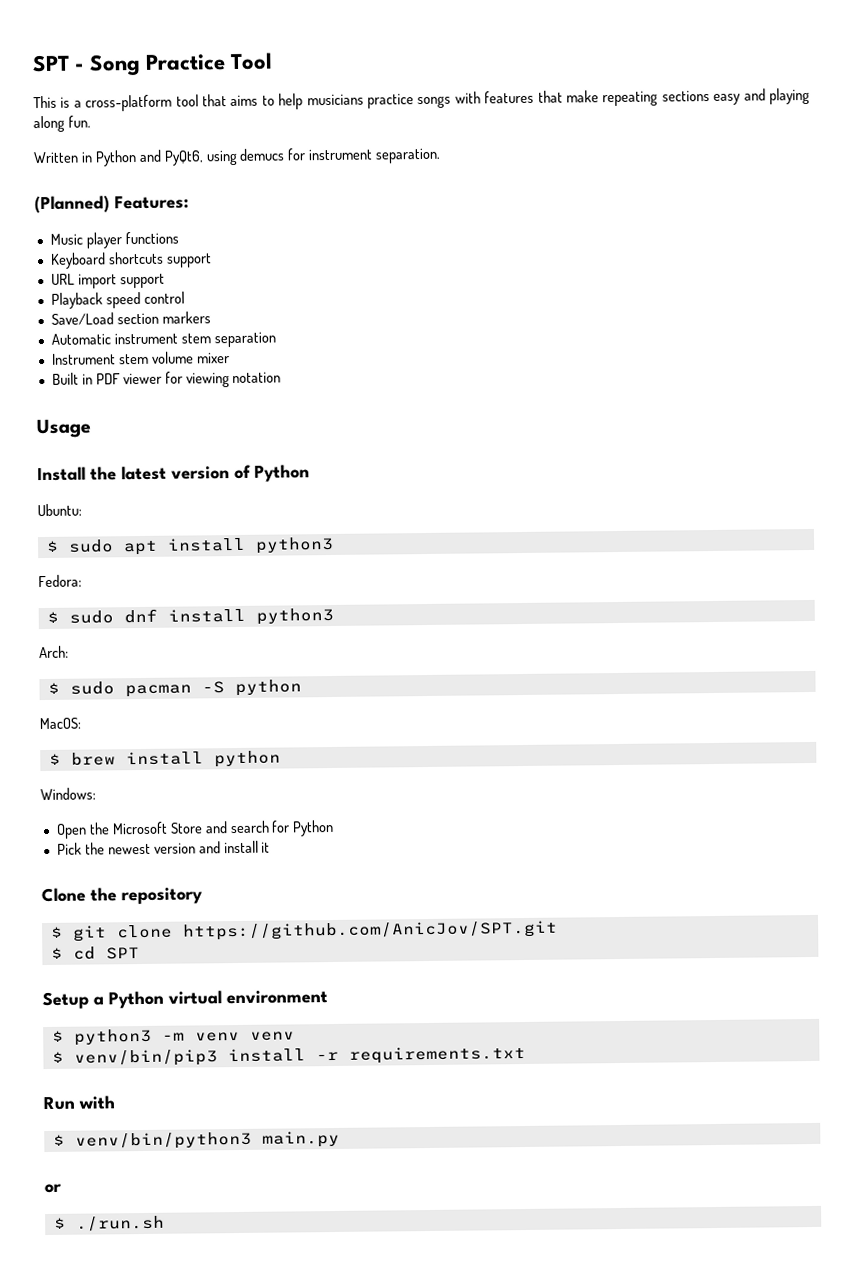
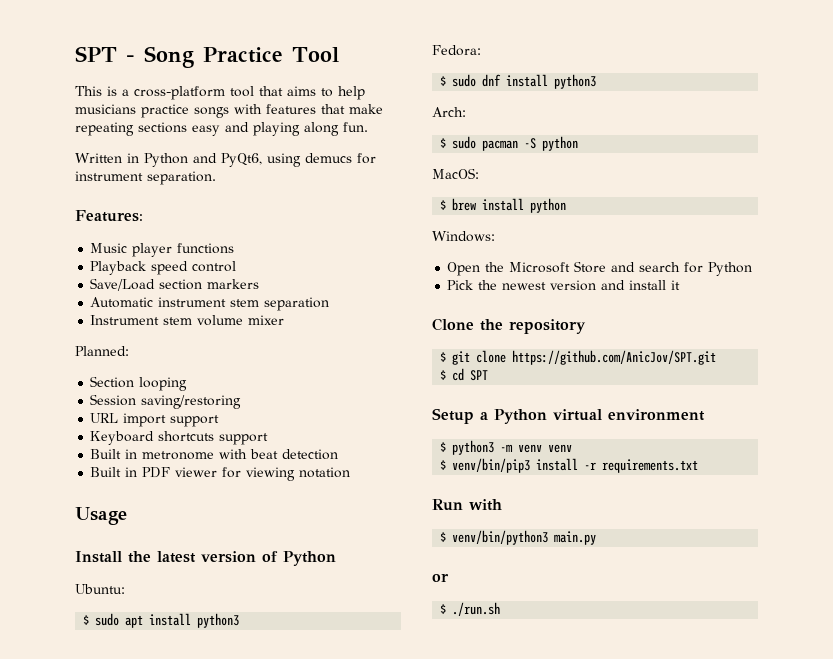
- (Planned) Features:
+ Features:
- Keyboard shortcuts support
- URL import support
+ Planned:
+ Section looping
+ Session saving/restoring
+ URL import support
+ Keyboard shortcuts support
+ Built in metronome with beat detection

